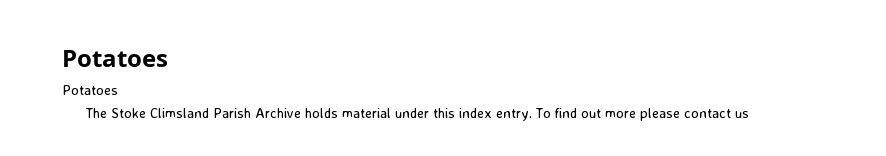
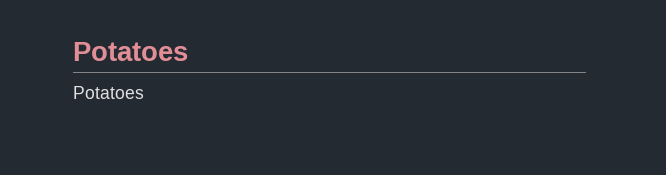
- The Stoke Climsland Parish Archive holds material under this index entry. To find out more please contact us

